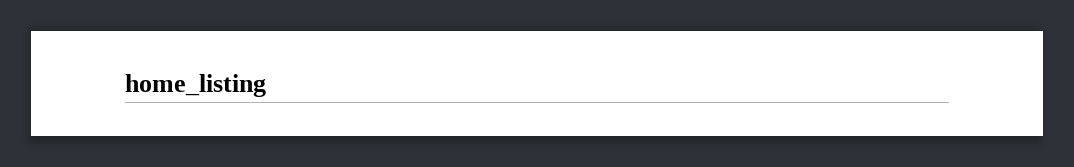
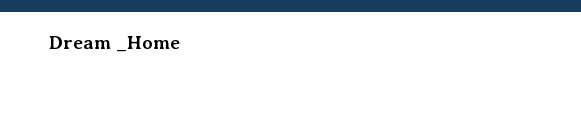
- home_listing
+ Dream _Home

